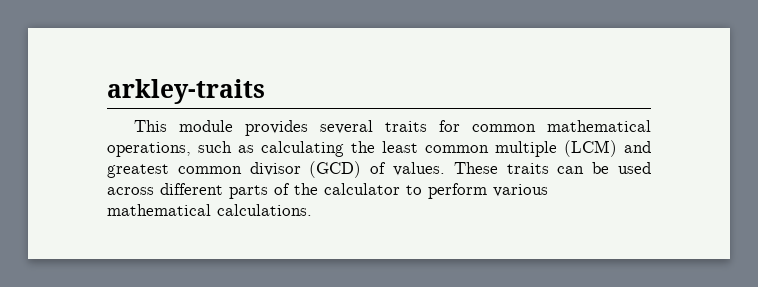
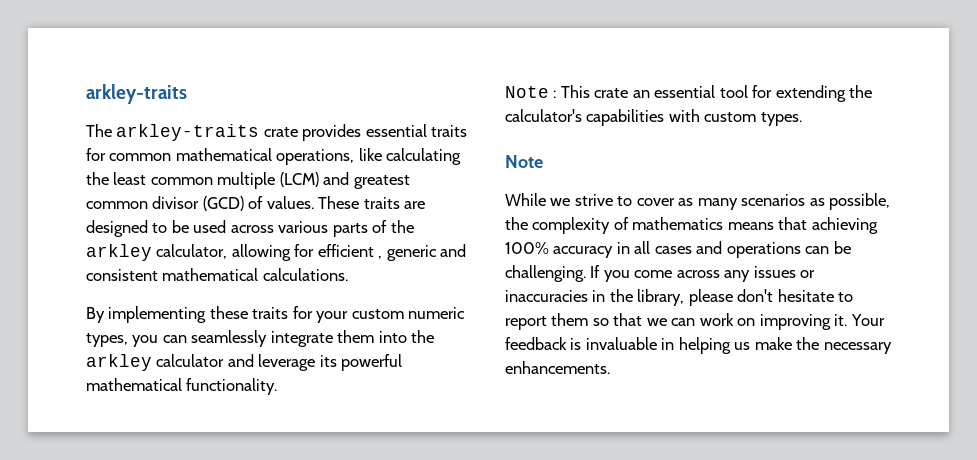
- This module provides several traits for common mathematical operations, such as calculating the least common multiple (LCM) and greatest common divisor (GCD) of values.
+ The arkley-traits crate provides essential traits for common mathematical operations, like calculating the least common multiple (LCM) and greatest common divisor (GCD) of values.
- These traits can be used across different parts of the calculator to perform various mathematical calculations.
+ These traits are designed to be used across various parts of the arkley calculator, allowing for efficient , generic and consistent mathematical calculations.
+ By implementing these traits for your custom numeric types, you can seamlessly integrate them into the arkley calculator and leverage its powerful mathematical functionality.
+ Note : This crate an essential tool for extending the calculator's capabilities with custom types.
+ Note
+ While we strive to cover as many scenarios as possible, the complexity of mathematics means that achieving 100% accuracy in all cases and operations can be challenging. If you come across any issues or inaccuracies in the library, please don't hesitate to report them so that we can work on improving it. Your feedback is invaluable in helping us make the necessary enhancements.

